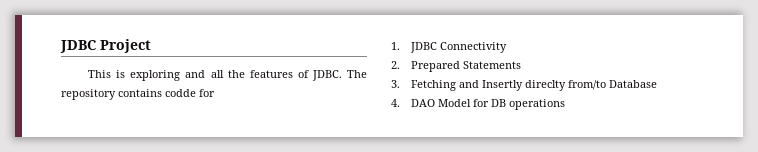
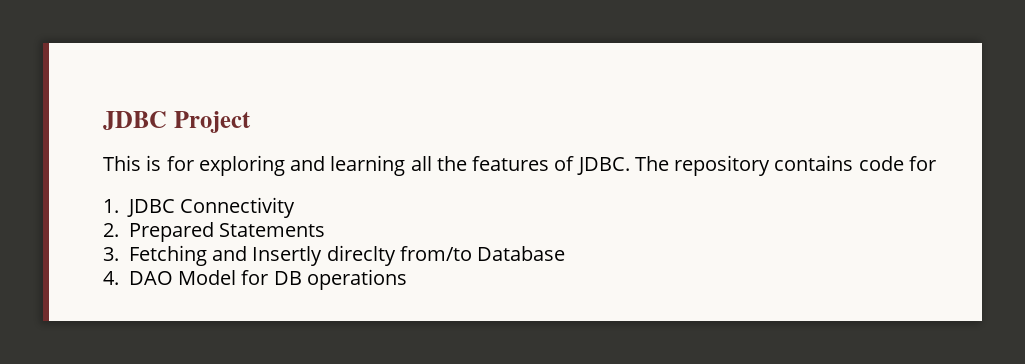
- This is exploring and all the features of JDBC.
+ This is for exploring and learning all the features of JDBC.
- The repository contains codde for
+ The repository contains code for

